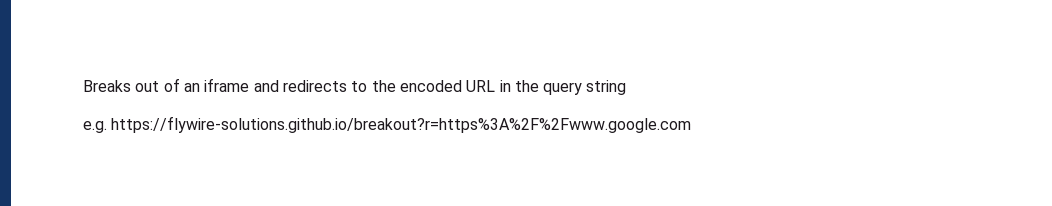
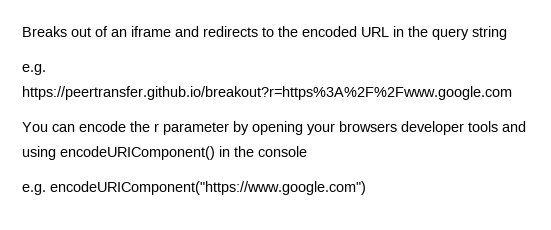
- e.g. https://flywire-solutions.github.io/breakout?r=https%3A%2F%2Fwww.google.com
+ e.g. https://peertransfer.github.io/breakout?r=https%3A%2F%2Fwww.google.com
+ You can encode the r parameter by opening your browsers developer tools and using encodeURIComponent() in the console
+ e.g. encodeURIComponent("https://www.google.com")

